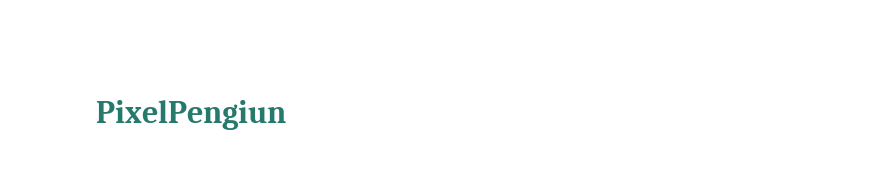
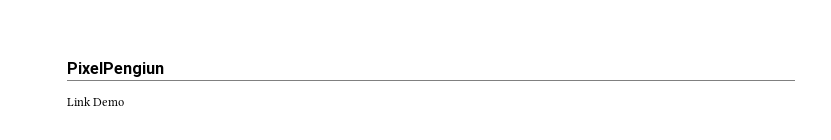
+ Link Demo

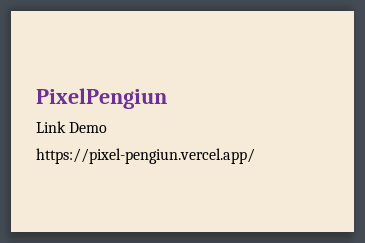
+ https://pixel-pengiun.vercel.app/

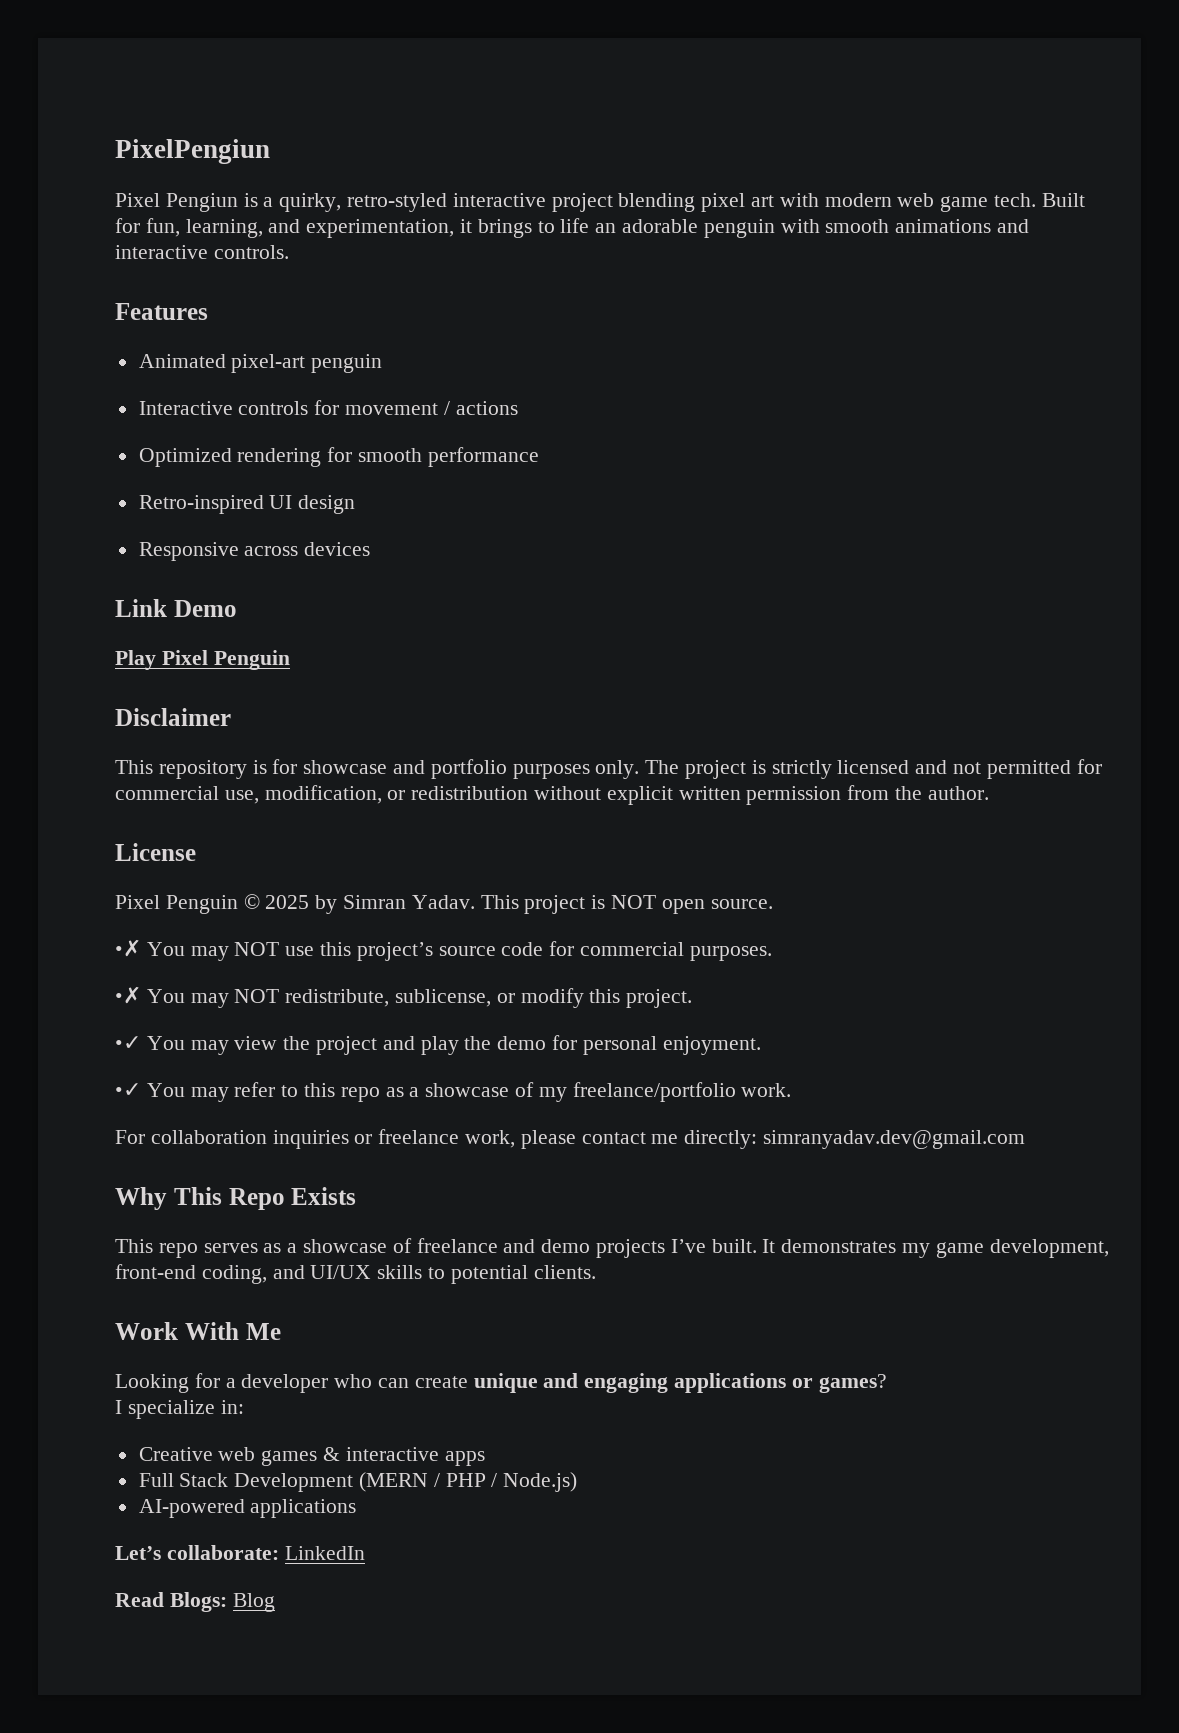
+ Pixel Pengiun is a quirky, retro-styled interactive project blending pixel art with modern web game tech. Built for fun, learning, and experimentation, it brings to life an adorable penguin with smooth animations and interactive controls.
+ Features
+ Animated pixel-art penguin
+ Interactive controls for movement / actions
+ Optimized rendering for smooth performance
+ Retro-inspired UI design
+ Responsive across devices
  Link Demo
- https://pixel-pengiun.vercel.app/
+ Play Pixel Penguin
+ Disclaimer
+ This repository is for showcase and portfolio purposes only. The project is strictly licensed and not permitted for commercial use, modification, or redistribution without explicit written permission from the author.
+ License
+ Pixel Penguin © 2025 by Simran Yadav. This project is NOT open source.
+ •✗ You may NOT use this project’s source code for commercial purposes.
+ •✗ You may NOT redistribute, sublicense, or modify this project.
+ •✓ You may view the project and play the demo for personal enjoyment.
+ •✓ You may refer to this repo as a showcase of my freelance/portfolio work.
+ For collaboration inquiries or freelance work, please contact me directly: simranyadav.dev@gmail.com
+ Why This Repo Exists
+ This repo serves as a showcase of freelance and demo projects I’ve built. It demonstrates my game development, front-end coding, and UI/UX skills to potential clients.
+ Work With Me
+ Looking for a developer who can create unique and engaging applications or games?
+ I specialize in:
+ Creative web games & interactive apps
+ Full Stack Development (MERN / PHP / Node.js)
+ AI-powered applications
+ Let’s collaborate: LinkedIn
+ Read Blogs: Blog

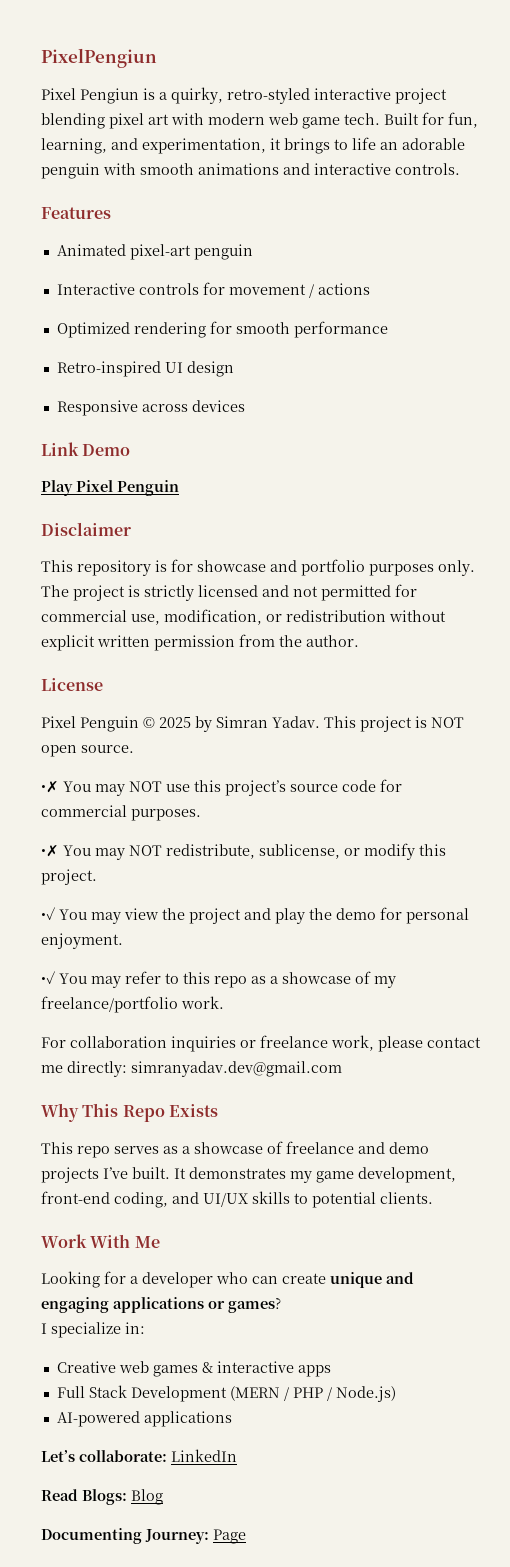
+ Documenting Journey: Page

